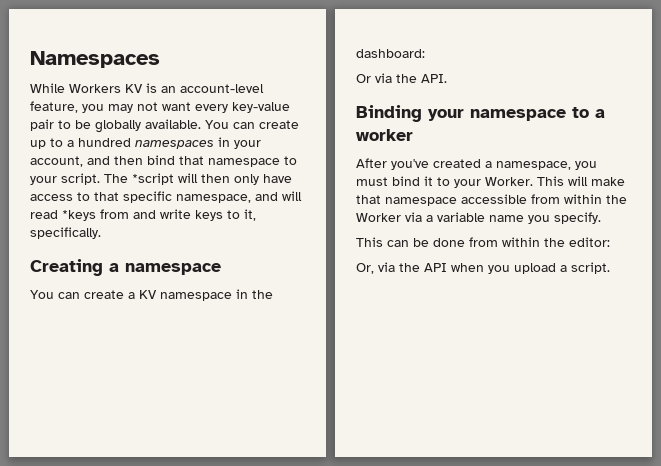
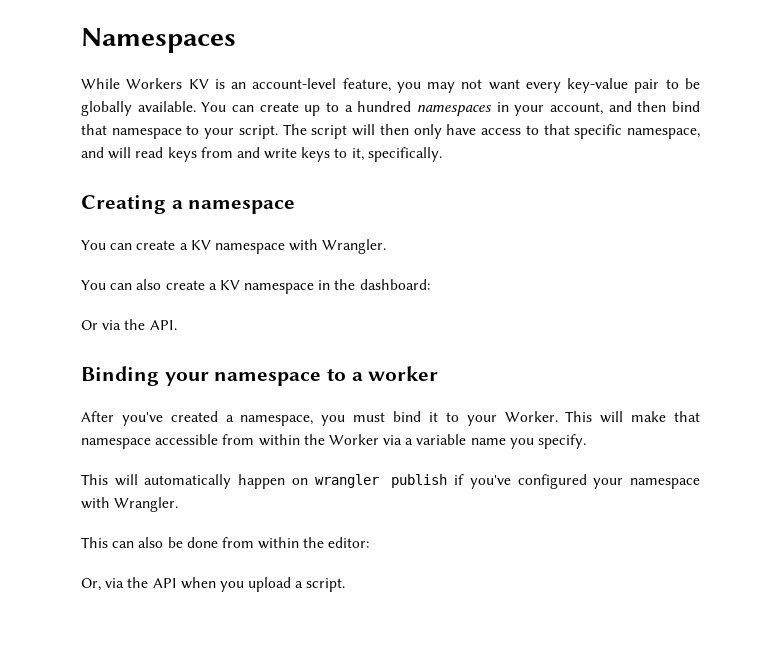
- The *script will then only have access to that specific namespace, and will read *keys from and write keys to it, specifically.
+ The script will then only have access to that specific namespace, and will read keys from and write keys to it, specifically.
- You can create a KV namespace in the dashboard:
+ You can create a KV namespace with Wrangler.
+ You can also create a KV namespace in the dashboard:
+ This will automatically happen on wrangler publish if you've configured your namespace with Wrangler.
- This can be done from within the editor:
+ This can also be done from within the editor:

